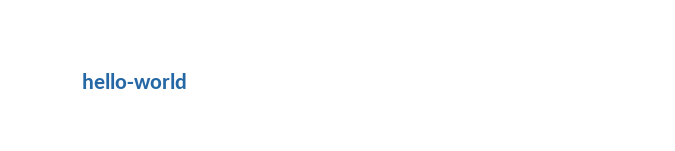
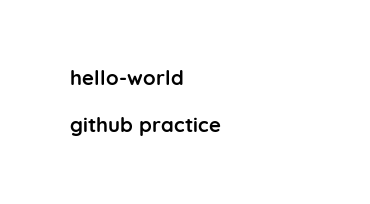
+ github practice

